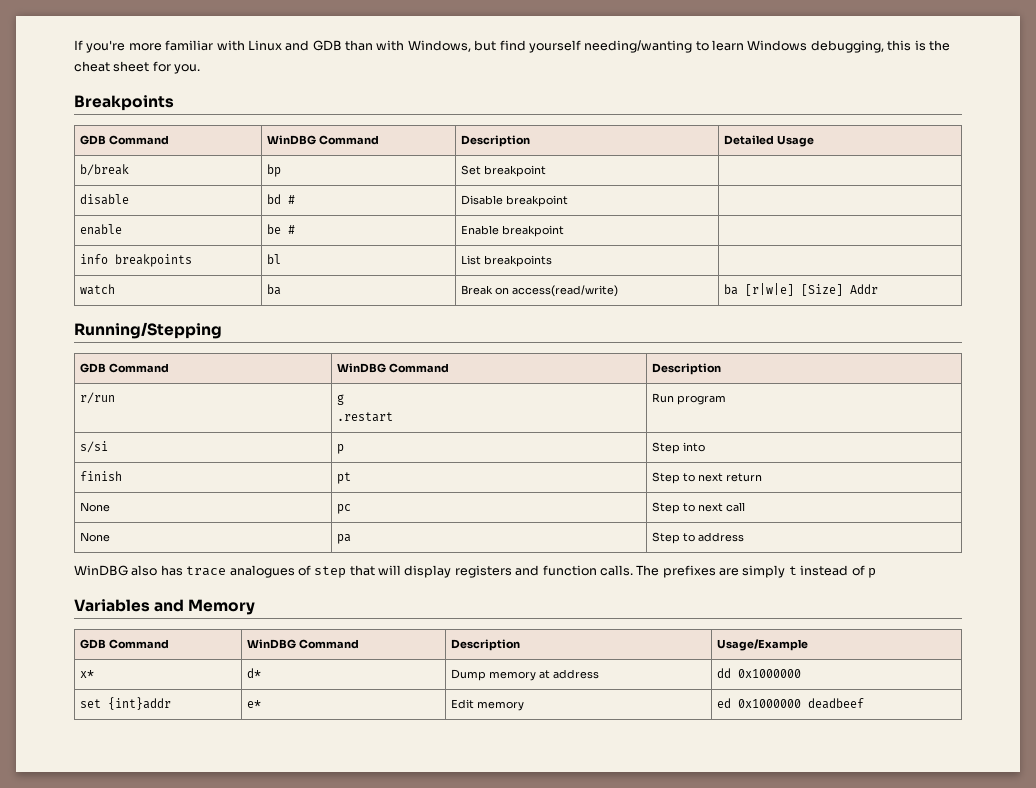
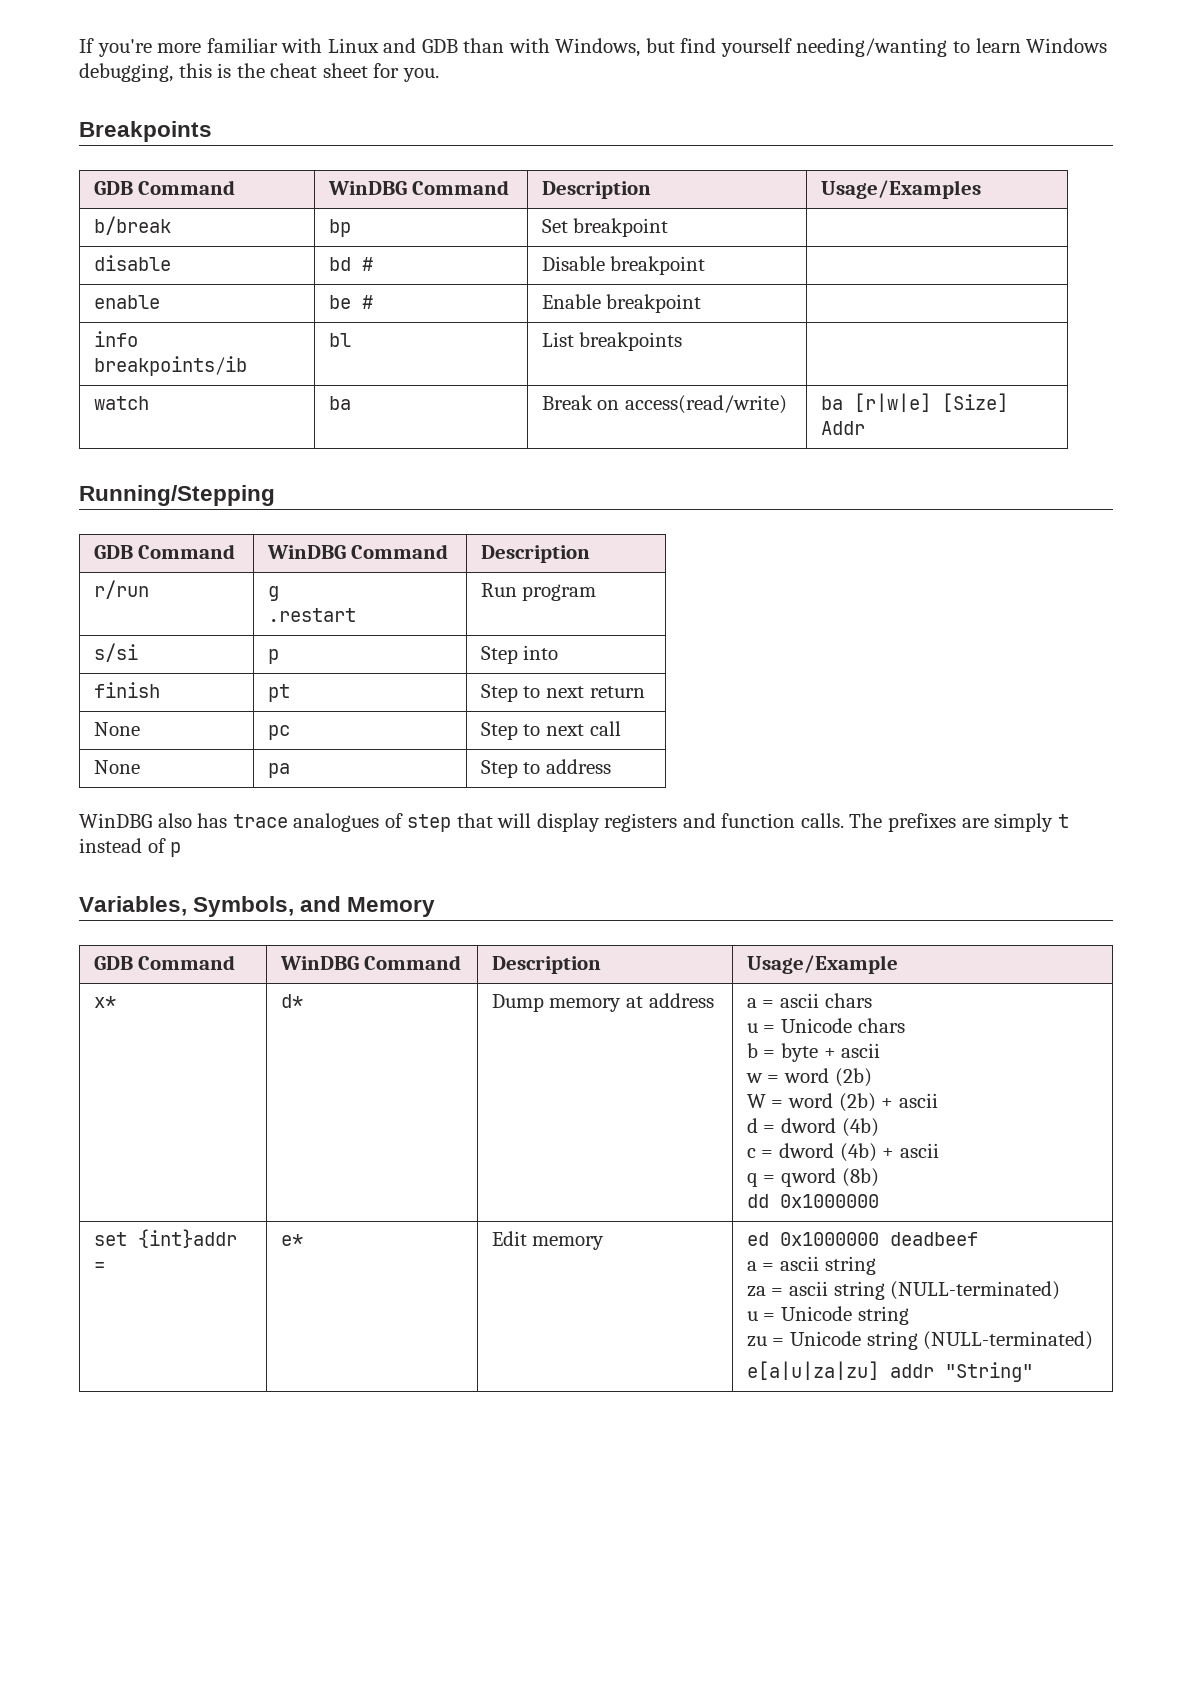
- GDB Command | WinDBG Command | Description | Detailed Usage
+ GDB Command | WinDBG Command | Description | Usage/Examples
- info breakpoints | bl | List breakpoints |
+ info breakpoints/ib | bl | List breakpoints |
- Variables and Memory
+ Variables, Symbols, and Memory
+ a = ascii chars
+ u = Unicode chars
+ b = byte + ascii
+ w = word (2b)
+ W = word (2b) + ascii
+ d = dword (4b)
+ c = dword (4b) + ascii
+ q = qword (8b)
- set {int}addr | e* | Edit memory | ed 0x1000000 deadbeef
+ set {int}addr = | e* | Edit memory | ed 0x1000000 deadbeef
+ a = ascii string
+ za = ascii string (NULL-terminated)
+ u = Unicode string
+ zu = Unicode string (NULL-terminated)
+ e[a|u|za|zu] addr "String"

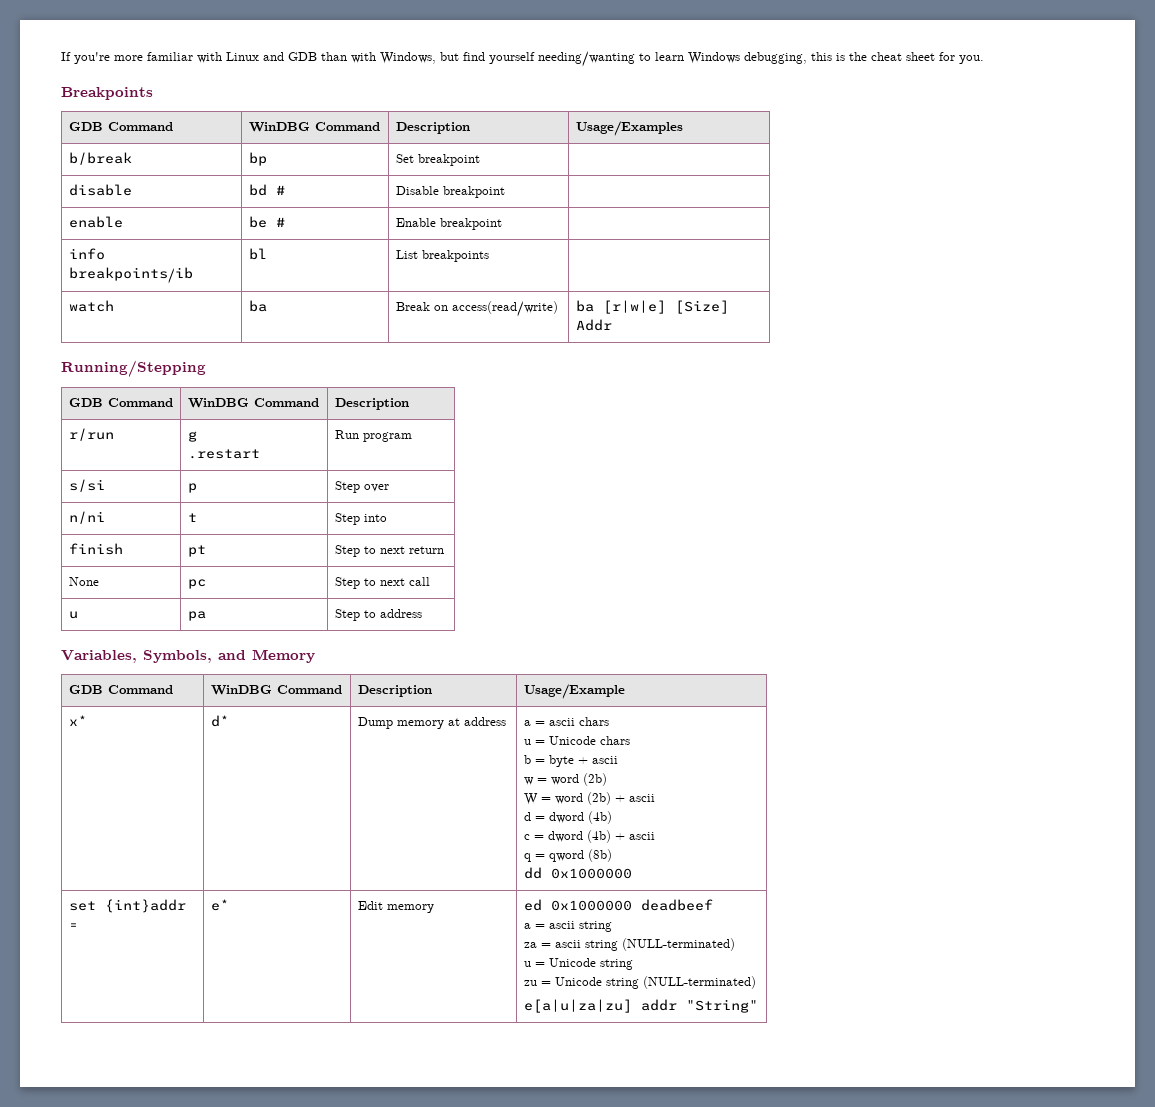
- s/si | p | Step into
+ s/si | p | Step over
+ n/ni | t | Step into
- None | pa | Step to address
+ u | pa | Step to address
- WinDBG also has trace analogues of step that will display registers and function calls. The prefixes are simply t instead of p

